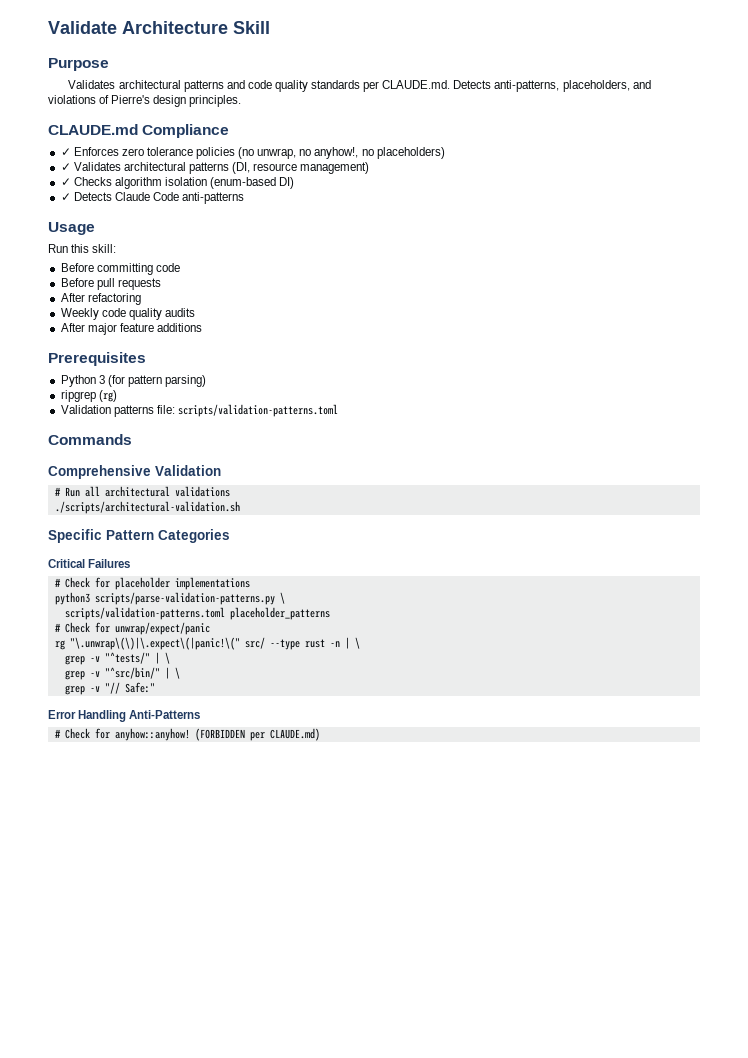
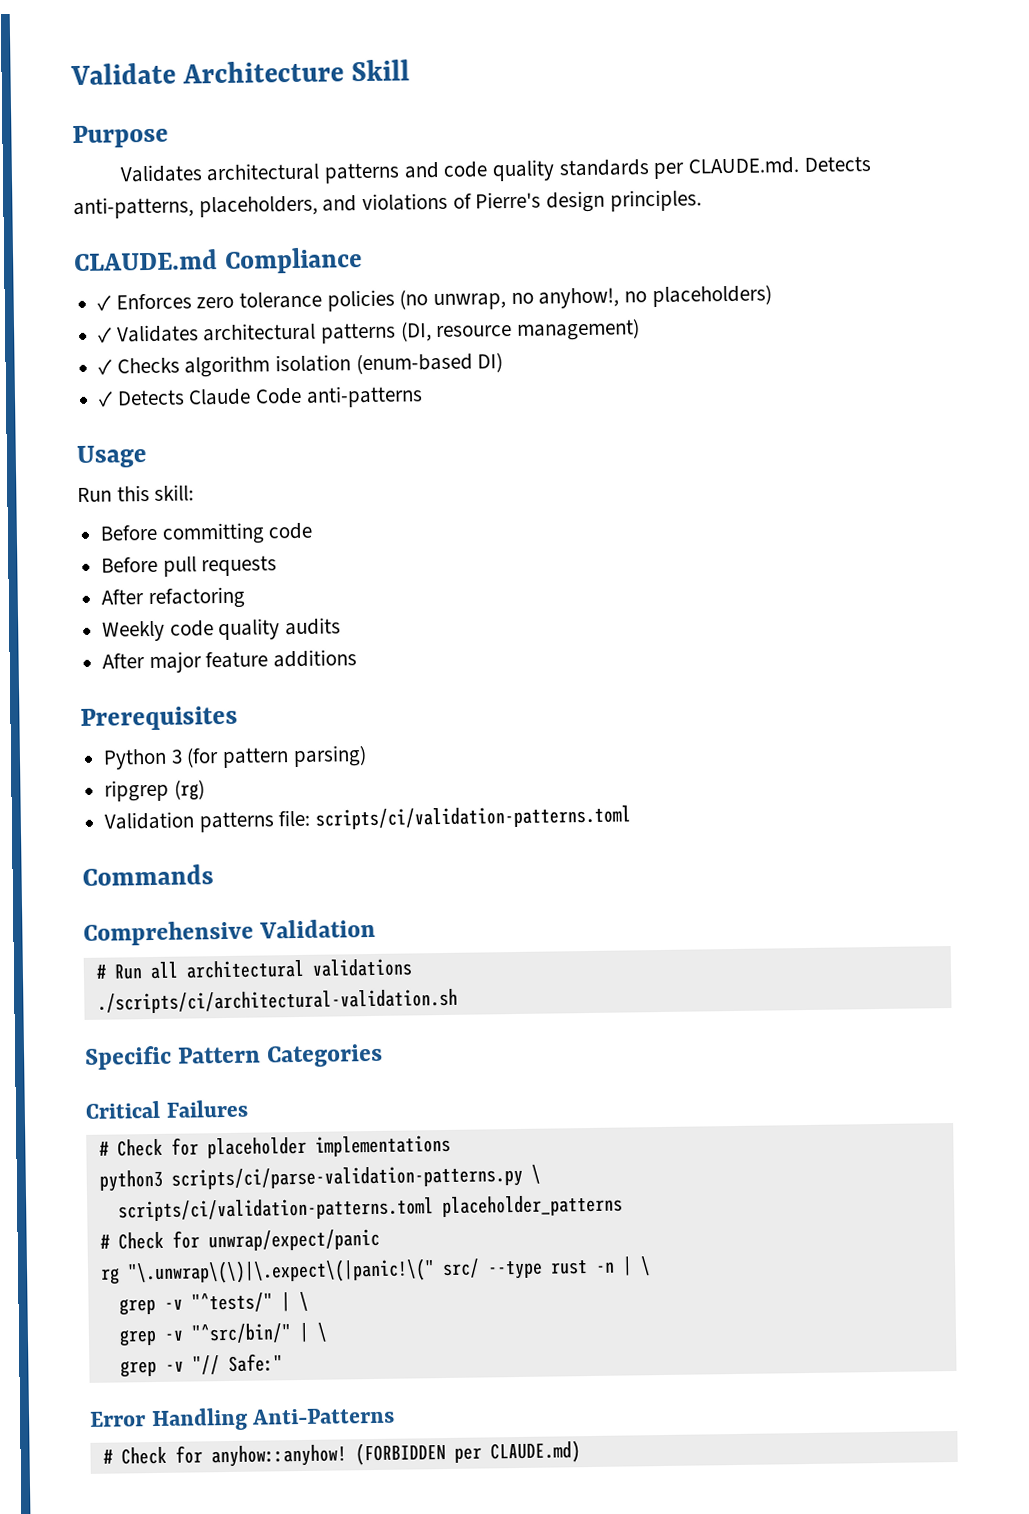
- Validation patterns file: scripts/validation-patterns.toml
+ Validation patterns file: scripts/ci/validation-patterns.toml
- ./scripts/architectural-validation.sh
+ ./scripts/ci/architectural-validation.sh
- python3 scripts/parse-validation-patterns.py \
- scripts/validation-patterns.toml placeholder_patterns
+ python3 scripts/ci/parse-validation-patterns.py \
+ scripts/ci/validation-patterns.toml placeholder_patterns

